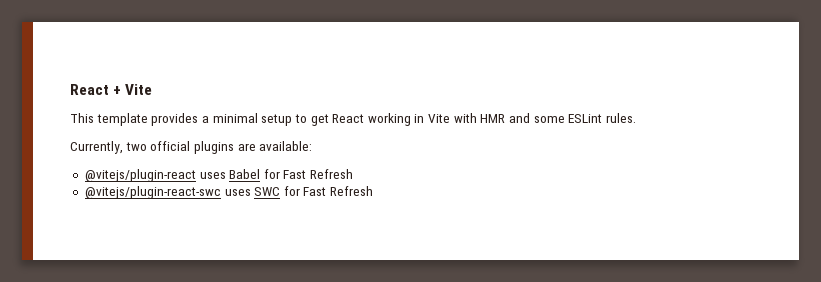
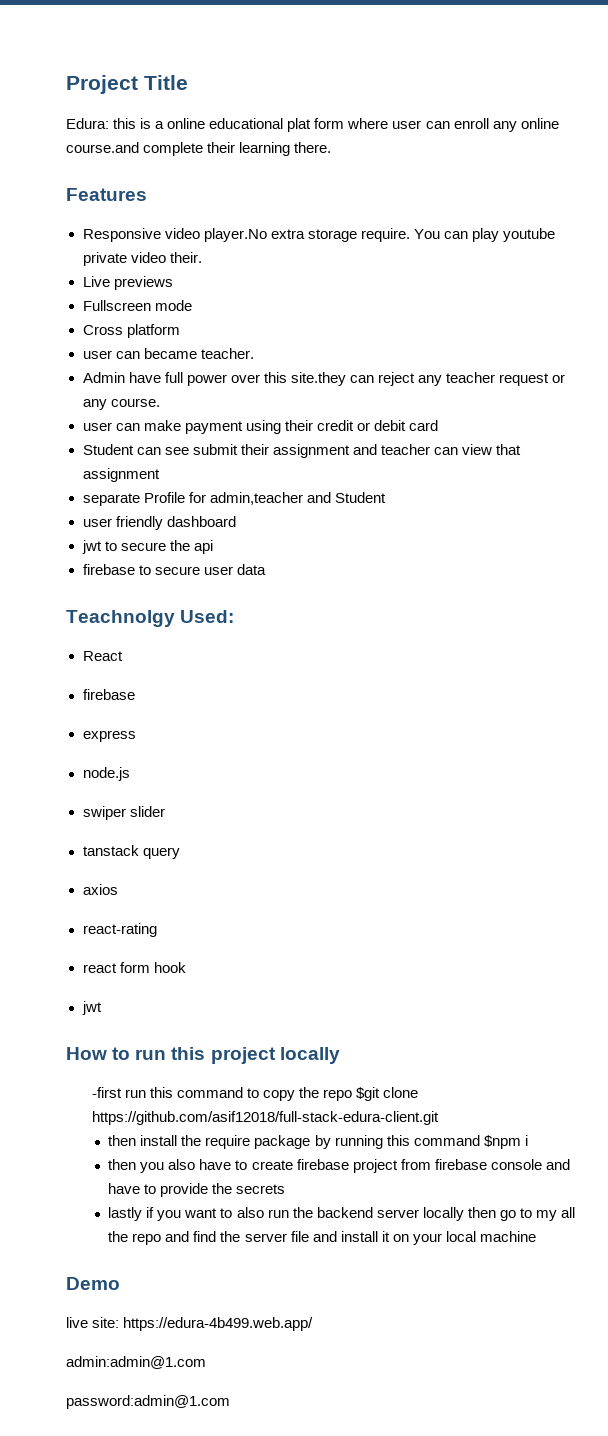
- React + Vite
- This template provides a minimal setup to get React working in Vite with HMR and some ESLint rules.
- Currently, two official plugins are available:
- @vitejs/plugin-react uses Babel for Fast Refresh
- @vitejs/plugin-react-swc uses SWC for Fast Refresh
+ Project Title
+ Edura: this is a online educational plat form where user can enroll any online course.and complete their learning there.
+ Features
+ Responsive video player.No extra storage require. You can play youtube private video their.
+ Live previews
+ Fullscreen mode
+ Cross platform
+ user can became teacher.
+ Admin have full power over this site.they can reject any teacher request or any course.
+ user can make payment using their credit or debit card
+ Student can see submit their assignment and teacher can view that assignment
+ separate Profile for admin,teacher and Student
+ user friendly dashboard
+ jwt to secure the api
+ firebase to secure user data
+ Teachnolgy Used:
+ React
+ firebase
+ express
+ node.js
+ swiper slider
+ tanstack query
+ axios
+ react-rating
+ react form hook
+ jwt
+ How to run this project locally
+ -first run this command to copy the repo $git clone https://github.com/asif12018/full-stack-edura-client.git
+ then install the require package by running this command $npm i
+ then you also have to create firebase project from firebase console and have to provide the secrets
+ lastly if you want to also run the backend server locally then go to my all the repo and find the server file and install it on your local machine
+ Demo
+ live site: https://edura-4b499.web.app/
+ admin:admin@1.com
+ password:admin@1.com

